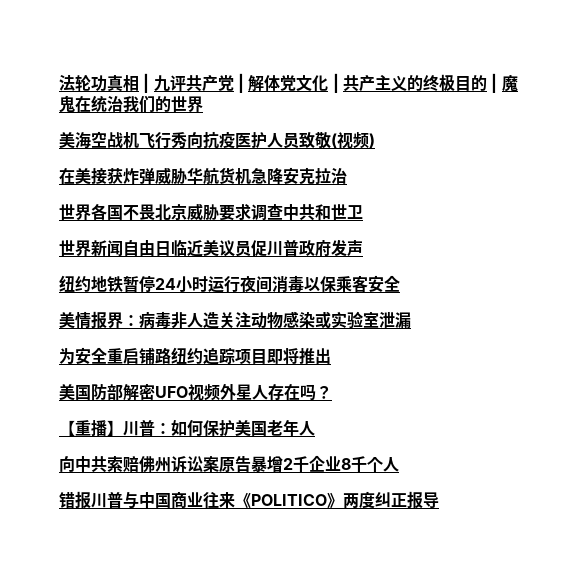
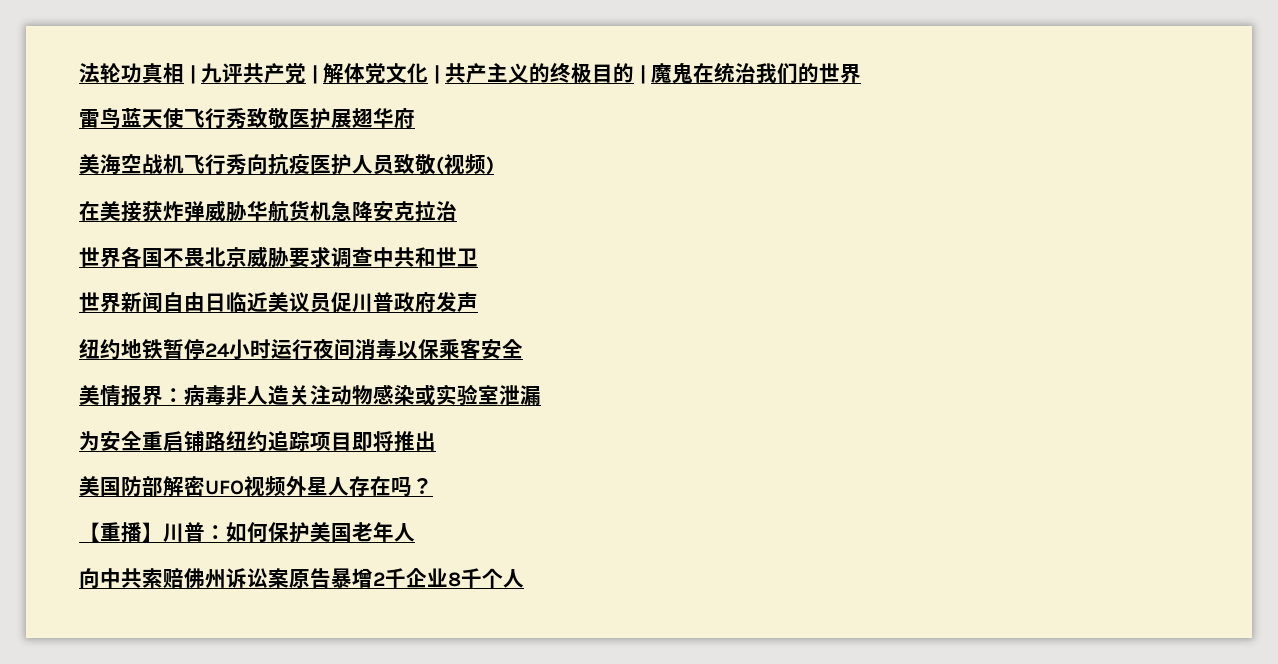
+ 雷鸟蓝天使飞行秀致敬医护展翅华府
- 错报川普与中国商业往来《POLITICO》两度纠正报导

